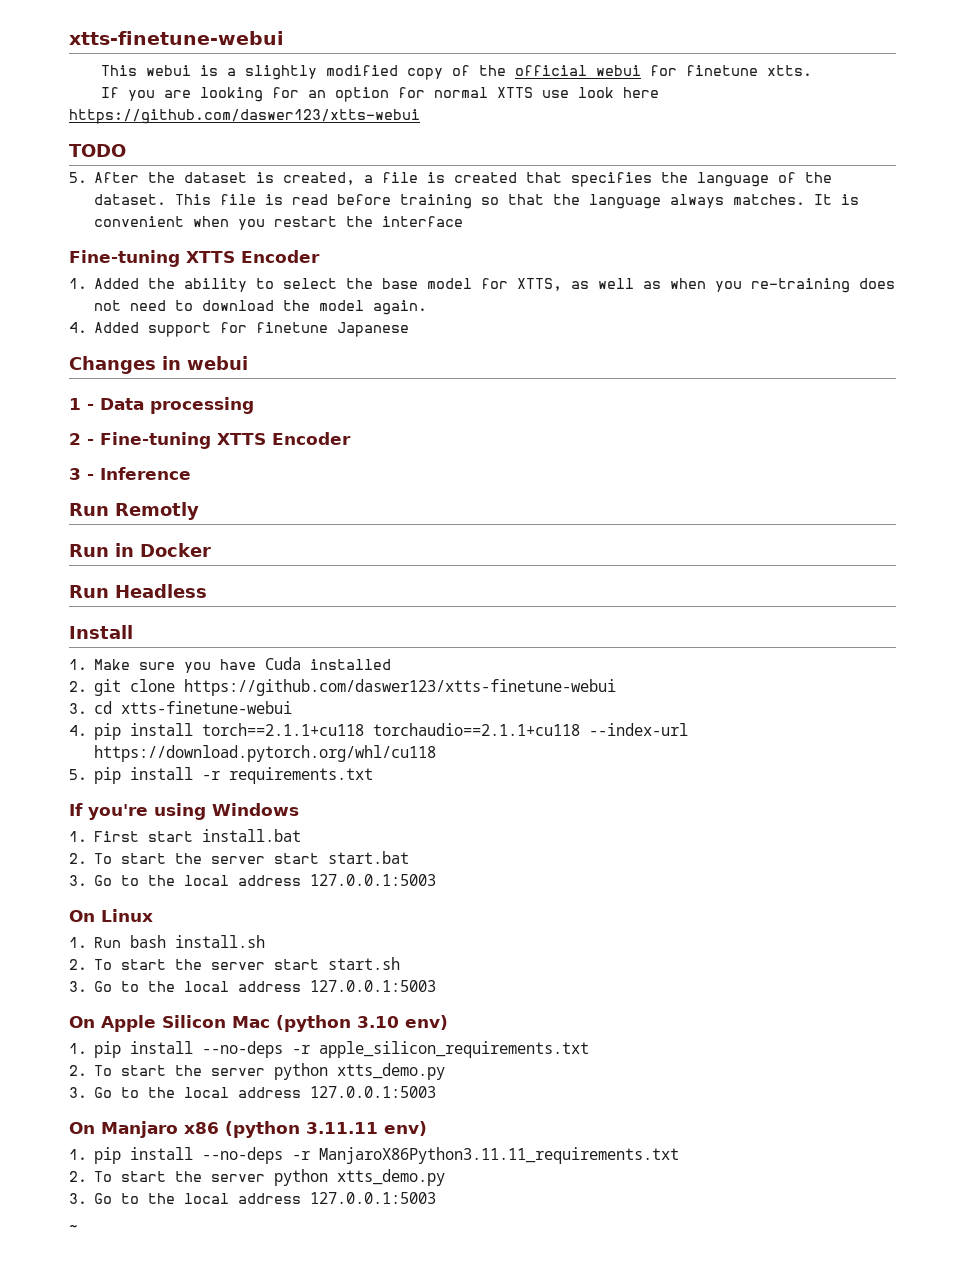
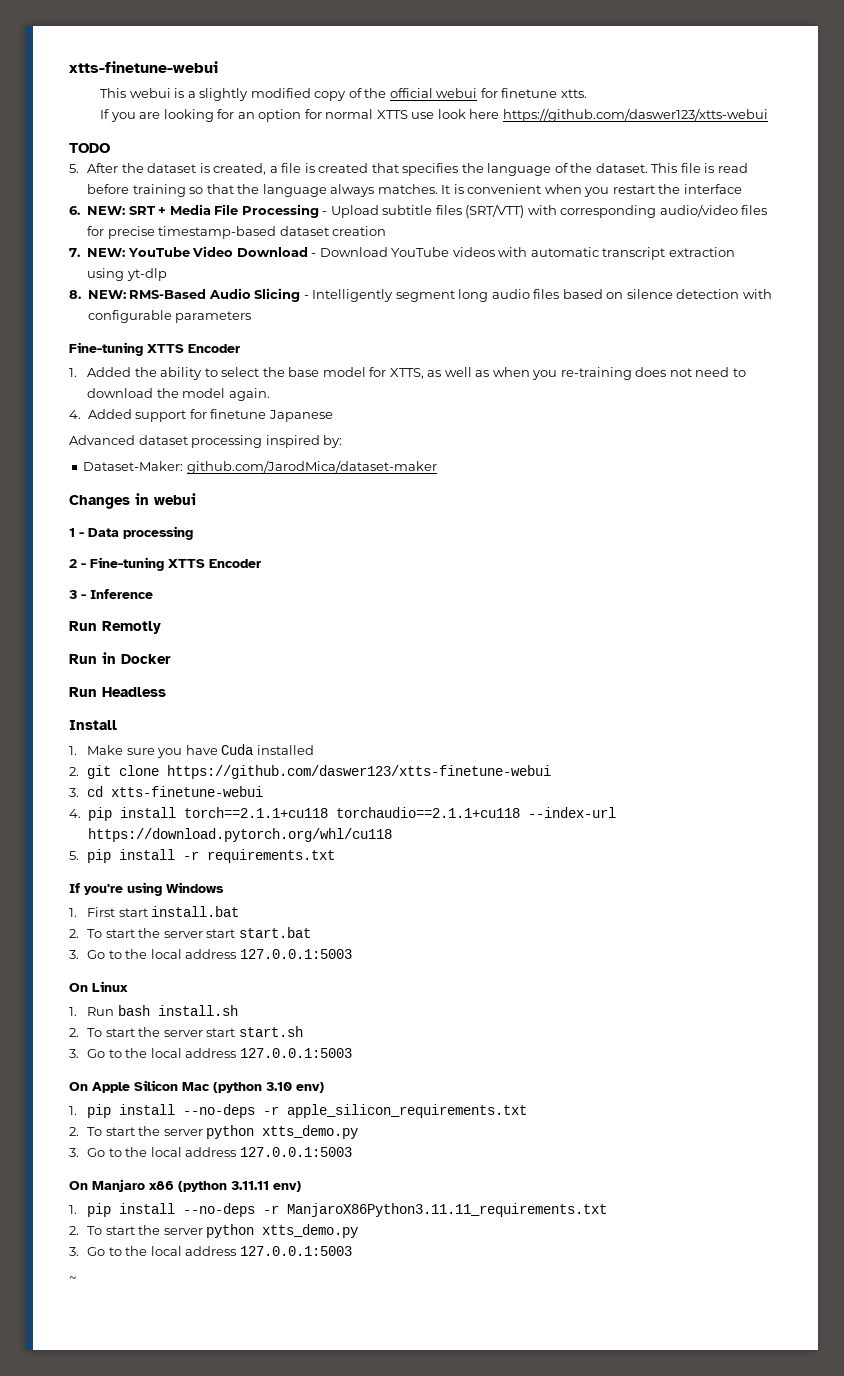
+ 6. NEW: SRT + Media File Processing - Upload subtitle files (SRT/VTT) with corresponding audio/video files for precise timestamp-based dataset creation
+ 7. NEW: YouTube Video Download - Download YouTube videos with automatic transcript extraction using yt-dlp
+ 8. NEW: RMS-Based Audio Slicing - Intelligently segment long audio files based on silence detection with configurable parameters
+ Advanced dataset processing inspired by:
+ Dataset-Maker: github.com/JarodMica/dataset-maker

